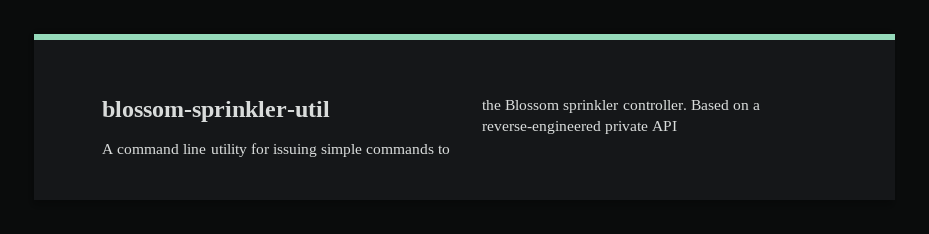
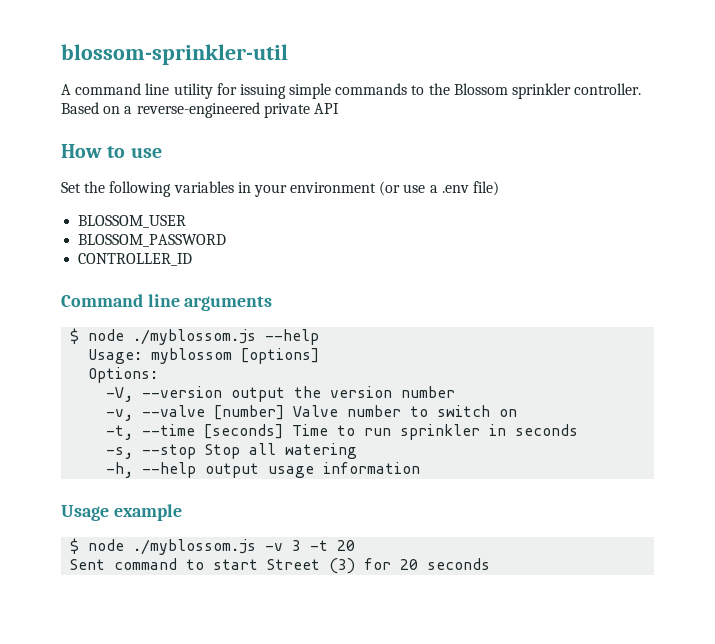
+ How to use
+ Set the following variables in your environment (or use a .env file)
+ BLOSSOM_USER
+ BLOSSOM_PASSWORD
+ CONTROLLER_ID
+ Command line arguments
+ $ node ./myblossom.js --help
+ Usage: myblossom [options]
+ Options:
+ -V, --version output the version number
+ -v, --valve [number] Valve number to switch on
+ -t, --time [seconds] Time to run sprinkler in seconds
+ -s, --stop Stop all watering
+ -h, --help output usage information
+ Usage example
+ $ node ./myblossom.js -v 3 -t 20
+ Sent command to start Street (3) for 20 seconds

